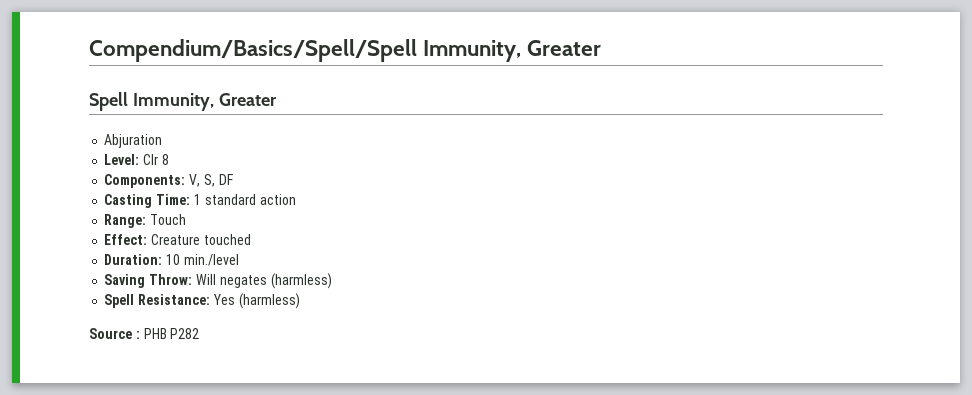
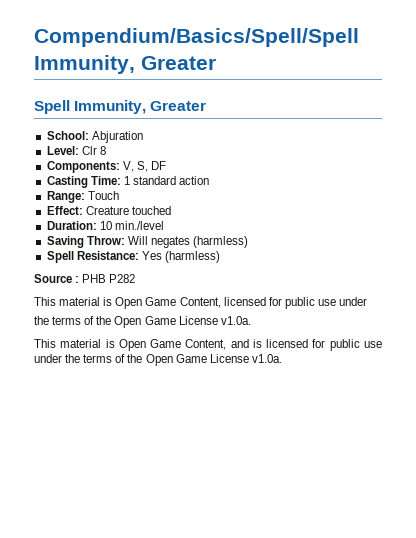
- Abjuration
+ School: Abjuration
+ This material is Open Game Content, licensed for public use under
+ the terms of the Open Game License v1.0a.
+ This material is Open Game Content, and is licensed for public use under the terms of the Open Game License v1.0a.

